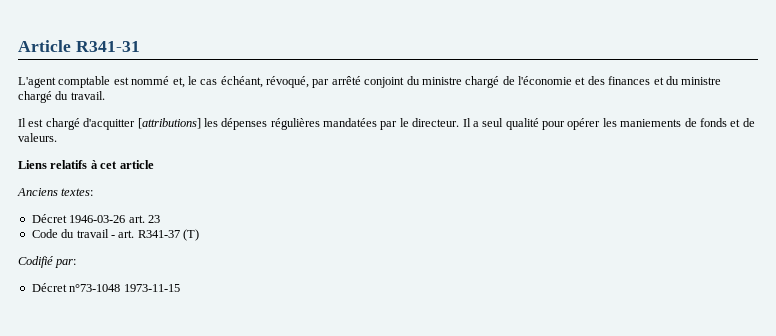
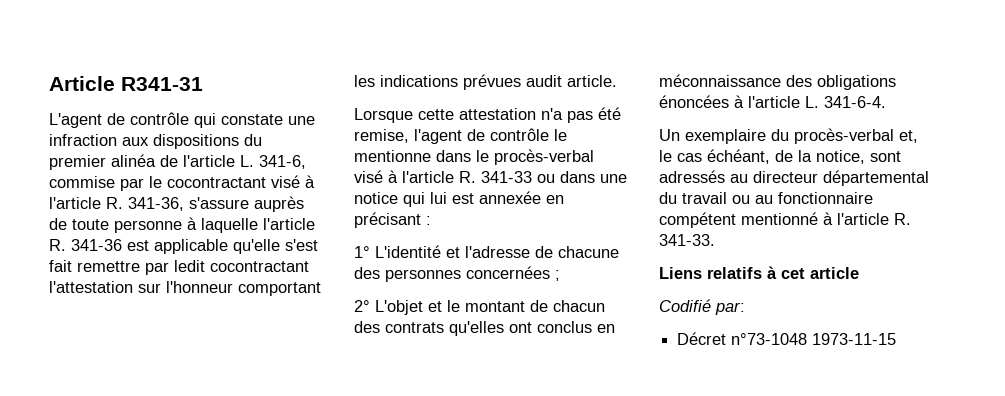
- L'agent comptable est nommé et, le cas échéant, révoqué, par arrêté conjoint du ministre chargé de l'économie et des finances et du ministre chargé du travail.
- Il est chargé d'acquitter [attributions] les dépenses régulières mandatées par le directeur. Il a seul qualité pour opérer les maniements de fonds et de valeurs.
+ L'agent de contrôle qui constate une infraction aux dispositions du premier alinéa de l'article L. 341-6, commise par le cocontractant visé à l'article R. 341-36, s'assure auprès de toute personne à laquelle l'article R. 341-36 est applicable qu'elle s'est fait remettre par ledit cocontractant l'attestation sur l'honneur comportant les indications prévues audit article.
+ Lorsque cette attestation n'a pas été remise, l'agent de contrôle le mentionne dans le procès-verbal visé à l'article R. 341-33 ou dans une notice qui lui est annexée en précisant :
+ 1° L'identité et l'adresse de chacune des personnes concernées ;
+ 2° L'objet et le montant de chacun des contrats qu'elles ont conclus en méconnaissance des obligations énoncées à l'article L. 341-6-4.
+ Un exemplaire du procès-verbal et, le cas échéant, de la notice, sont adressés au directeur départemental du travail ou au fonctionnaire compétent mentionné à l'article R. 341-33.
- Anciens textes:
- Décret 1946-03-26 art. 23
- Code du travail - art. R341-37 (T)

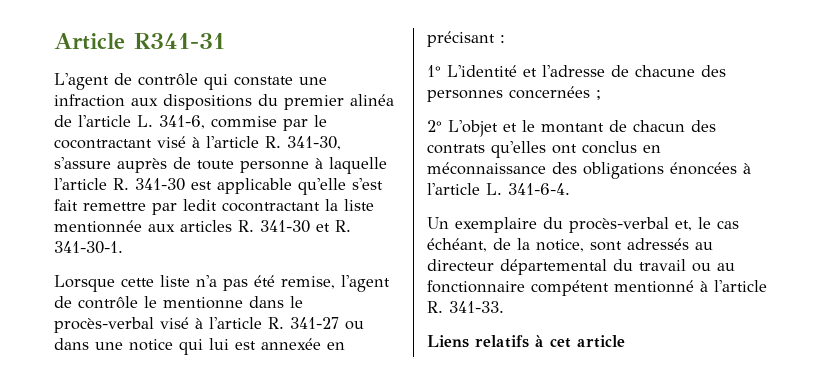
- L'agent de contrôle qui constate une infraction aux dispositions du premier alinéa de l'article L. 341-6, commise par le cocontractant visé à l'article R. 341-36, s'assure auprès de toute personne à laquelle l'article R. 341-36 est applicable qu'elle s'est fait remettre par ledit cocontractant l'attestation sur l'honneur comportant les indications prévues audit article.
+ L'agent de contrôle qui constate une infraction aux dispositions du premier alinéa de l'article L. 341-6, commise par le cocontractant visé à l'article R. 341-30, s'assure auprès de toute personne à laquelle l'article R. 341-30 est applicable qu'elle s'est fait remettre par ledit cocontractant la liste mentionnée aux articles R. 341-30 et R. 341-30-1.
- Lorsque cette attestation n'a pas été remise, l'agent de contrôle le mentionne dans le procès-verbal visé à l'article R. 341-33 ou dans une notice qui lui est annexée en précisant :
+ Lorsque cette liste n'a pas été remise, l'agent de contrôle le mentionne dans le procès-verbal visé à l'article R. 341-27 ou dans une notice qui lui est annexée en précisant :
- Codifié par:
- Décret n°73-1048 1973-11-15

